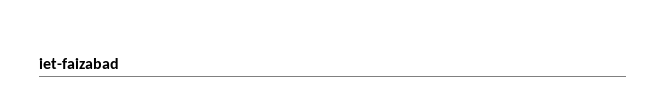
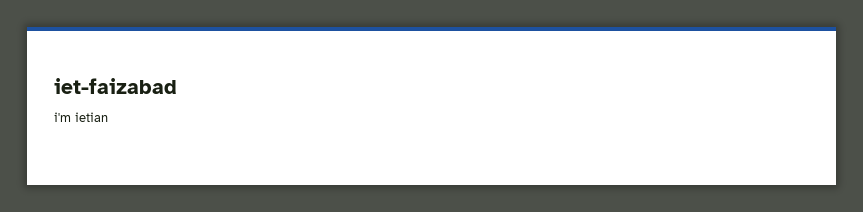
+ i'm ietian

